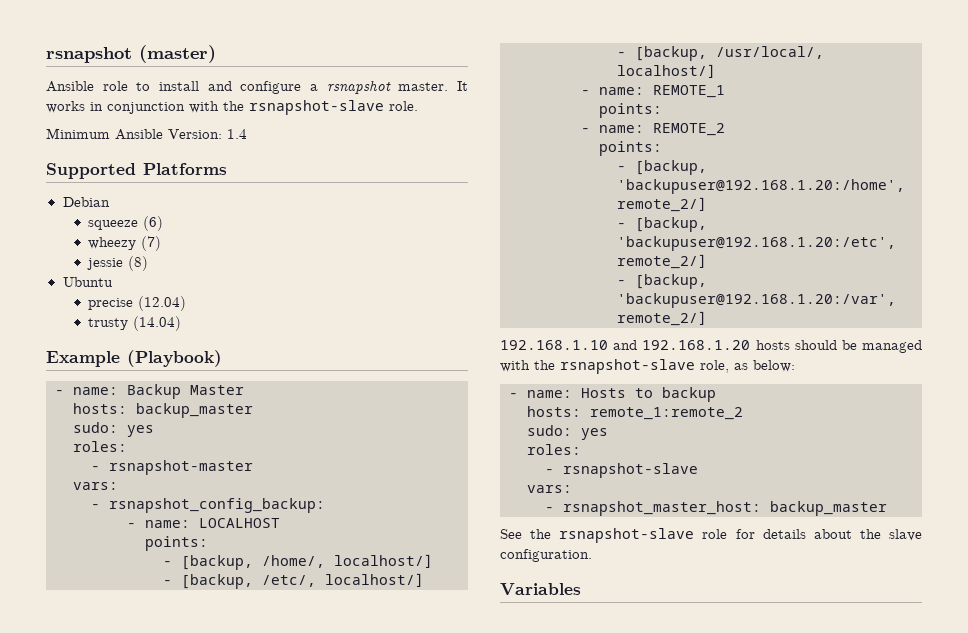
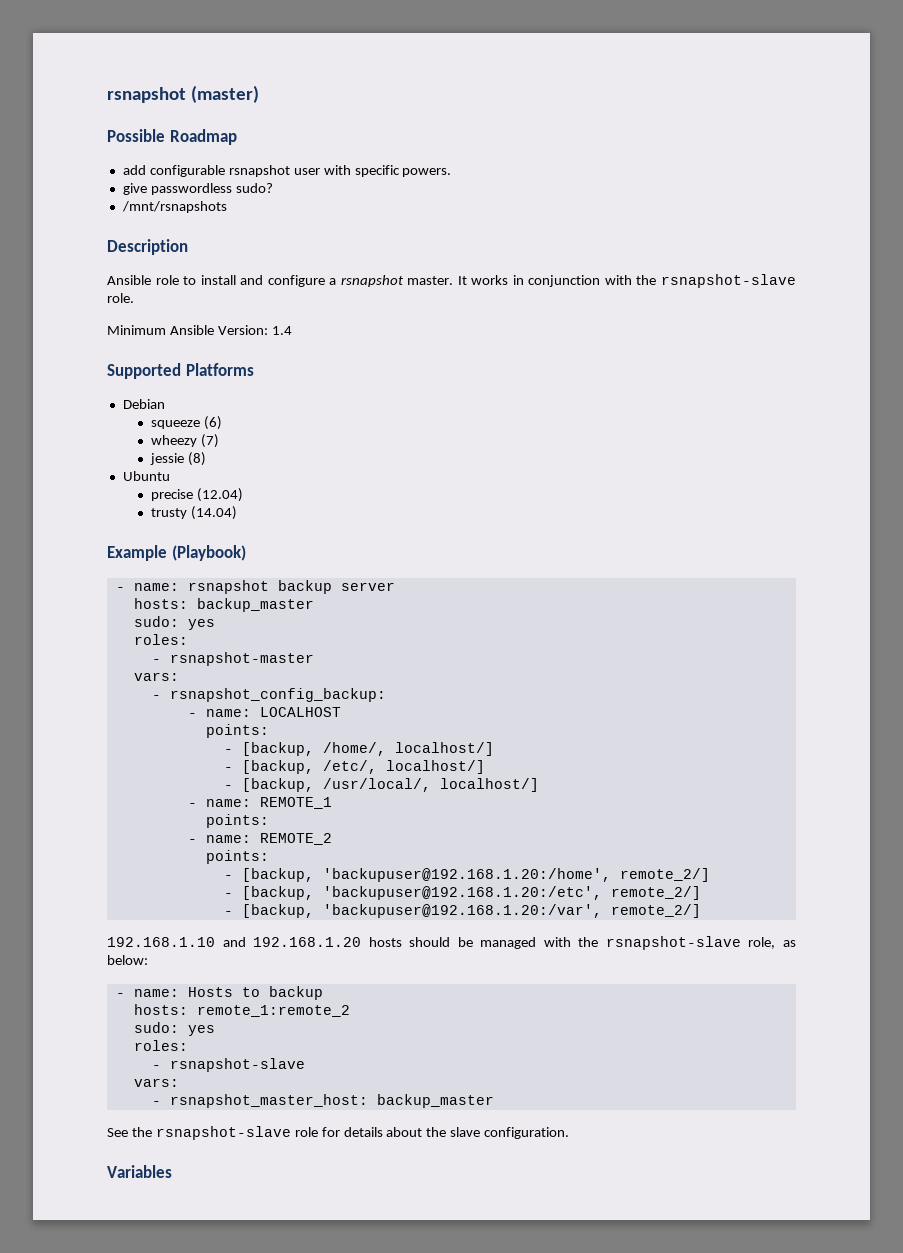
+ Possible Roadmap
+ add configurable rsnapshot user with specific powers.
+ give passwordless sudo?
+ /mnt/rsnapshots
+ Description
- - name: Backup Master
+ - name: rsnapshot backup server

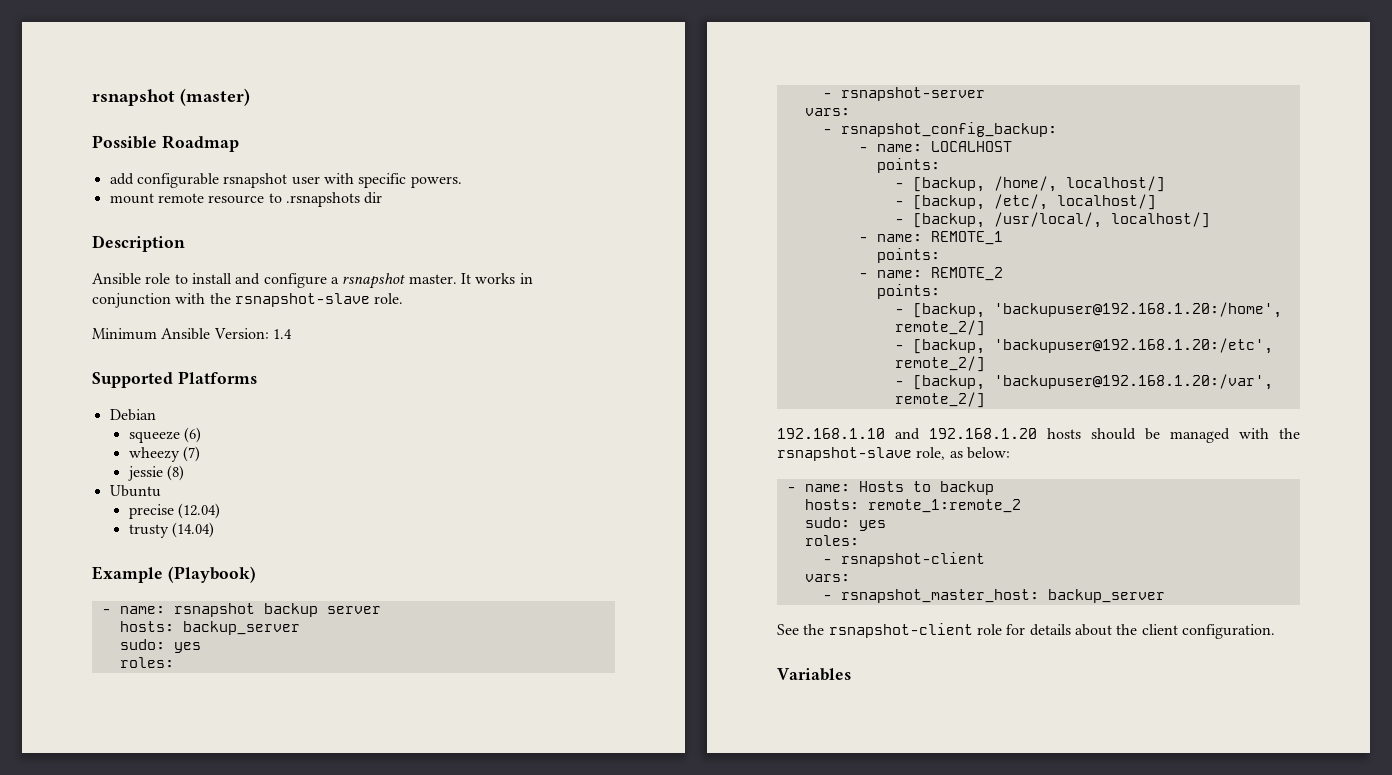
- give passwordless sudo?
- /mnt/rsnapshots
+ mount remote resource to .rsnapshots dir
- hosts: backup_master
+ hosts: backup_server
  sudo: yes
  roles:
- - rsnapshot-master
+ - rsnapshot-server
- - rsnapshot-slave
+ - rsnapshot-client
- - rsnapshot_master_host: backup_master
+ - rsnapshot_master_host: backup_server
- See the rsnapshot-slave role for details about the slave configuration.
+ See the rsnapshot-client role for details about the client configuration.

